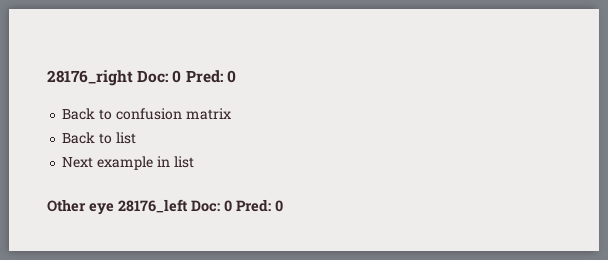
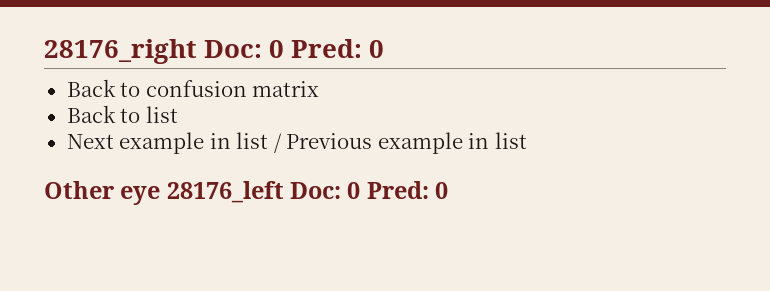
- Next example in list
+ Next example in list / Previous example in list

